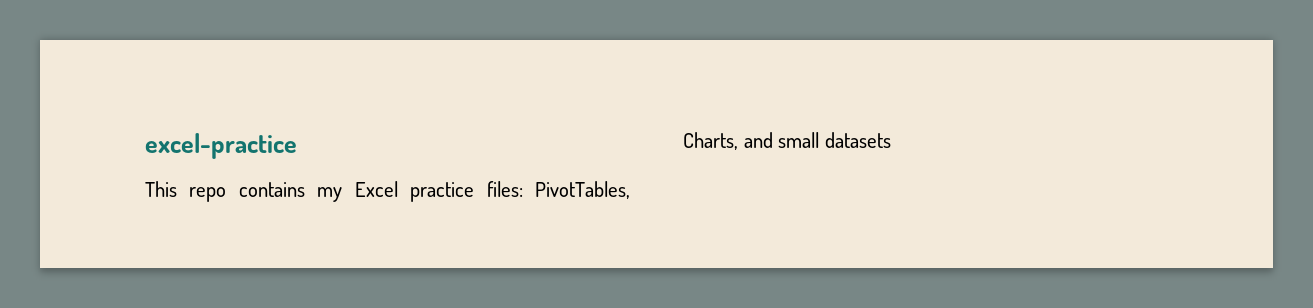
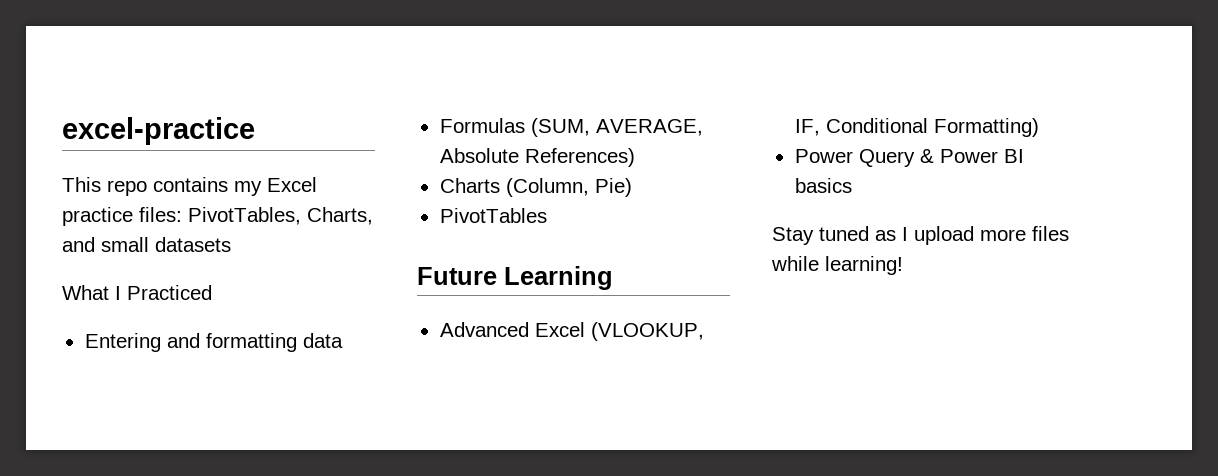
+ What I Practiced
+ Entering and formatting data
+ Formulas (SUM, AVERAGE, Absolute References)
+ Charts (Column, Pie)
+ PivotTables
+ Future Learning
+ Advanced Excel (VLOOKUP, IF, Conditional Formatting)
+ Power Query & Power BI basics
+ Stay tuned as I upload more files while learning!

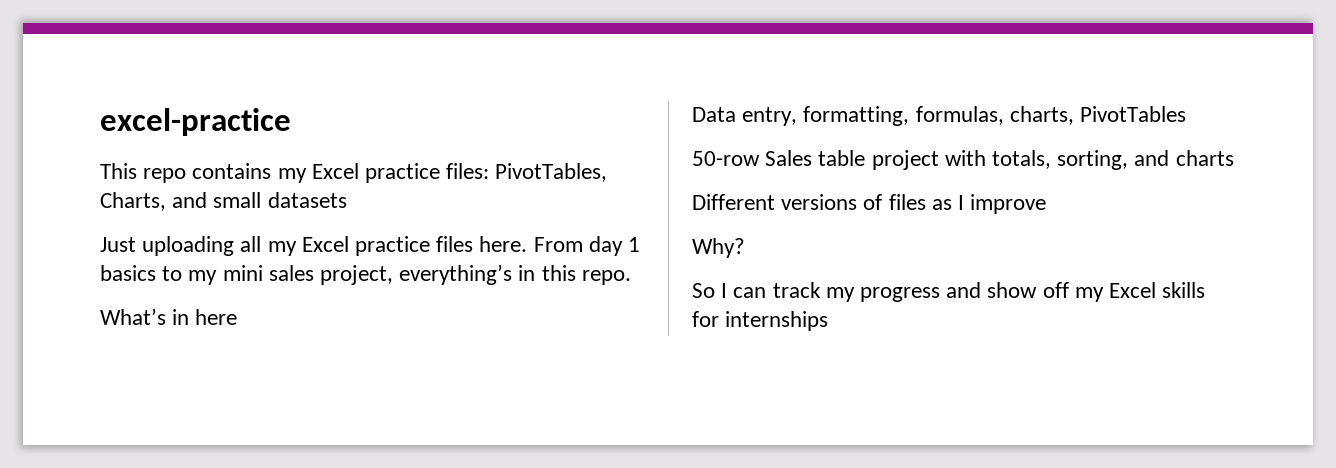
- What I Practiced
- Entering and formatting data
- Formulas (SUM, AVERAGE, Absolute References)
- Charts (Column, Pie)
- PivotTables
- Future Learning
- Advanced Excel (VLOOKUP, IF, Conditional Formatting)
- Power Query & Power BI basics
- Stay tuned as I upload more files while learning!
+ Just uploading all my Excel practice files here. From day 1 basics to my mini sales project, everything’s in this repo.
+ What’s in here
+ Data entry, formatting, formulas, charts, PivotTables
+ 50-row Sales table project with totals, sorting, and charts
+ Different versions of files as I improve
+ Why?
+ So I can track my progress and show off my Excel skills for internships

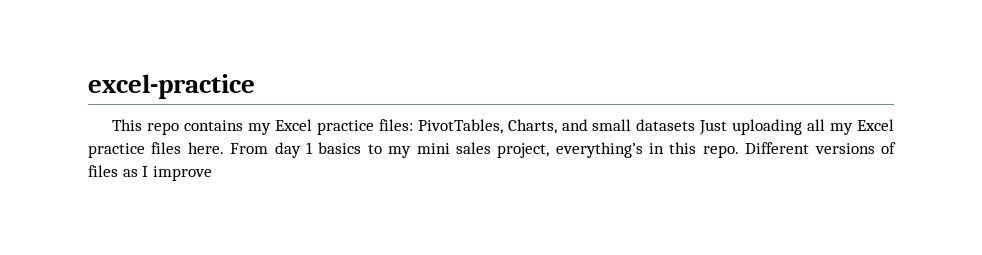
- This repo contains my Excel practice files: PivotTables, Charts, and small datasets
- Just uploading all my Excel practice files here.
+ This repo contains my Excel practice files: PivotTables, Charts, and small datasets Just uploading all my Excel practice files here.
- From day 1 basics to my mini sales project, everything’s in this repo.
- What’s in here
- Data entry, formatting, formulas, charts, PivotTables
- 50-row Sales table project with totals, sorting, and charts
- Different versions of files as I improve
+ From day 1 basics to my mini sales project, everything’s in this repo. Different versions of files as I improve
- Why?
- So I can track my progress and show off my Excel skills for internships

